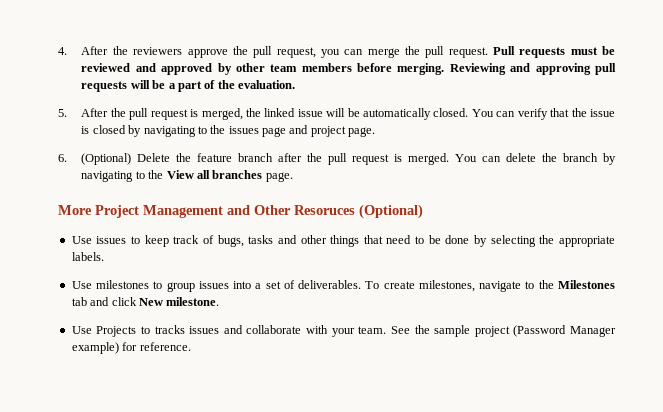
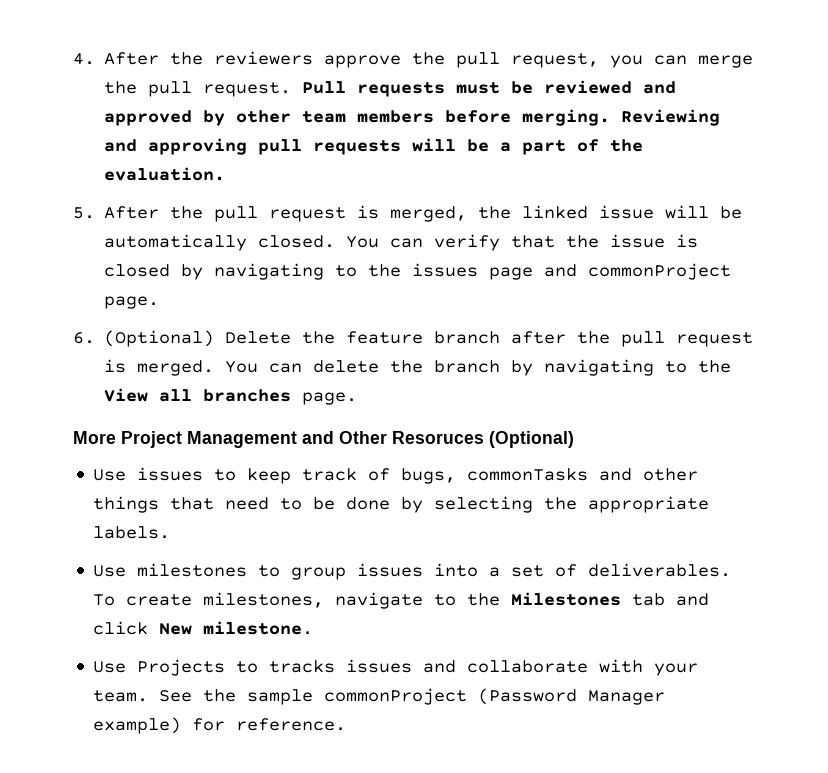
- You can verify that the issue is closed by navigating to the issues page and project page.
+ You can verify that the issue is closed by navigating to the issues page and commonProject page.
- Use issues to keep track of bugs, tasks and other things that need to be done by selecting the appropriate labels.
+ Use issues to keep track of bugs, commonTasks and other things that need to be done by selecting the appropriate labels.
- See the sample project (Password Manager example) for reference.
+ See the sample commonProject (Password Manager example) for reference.

